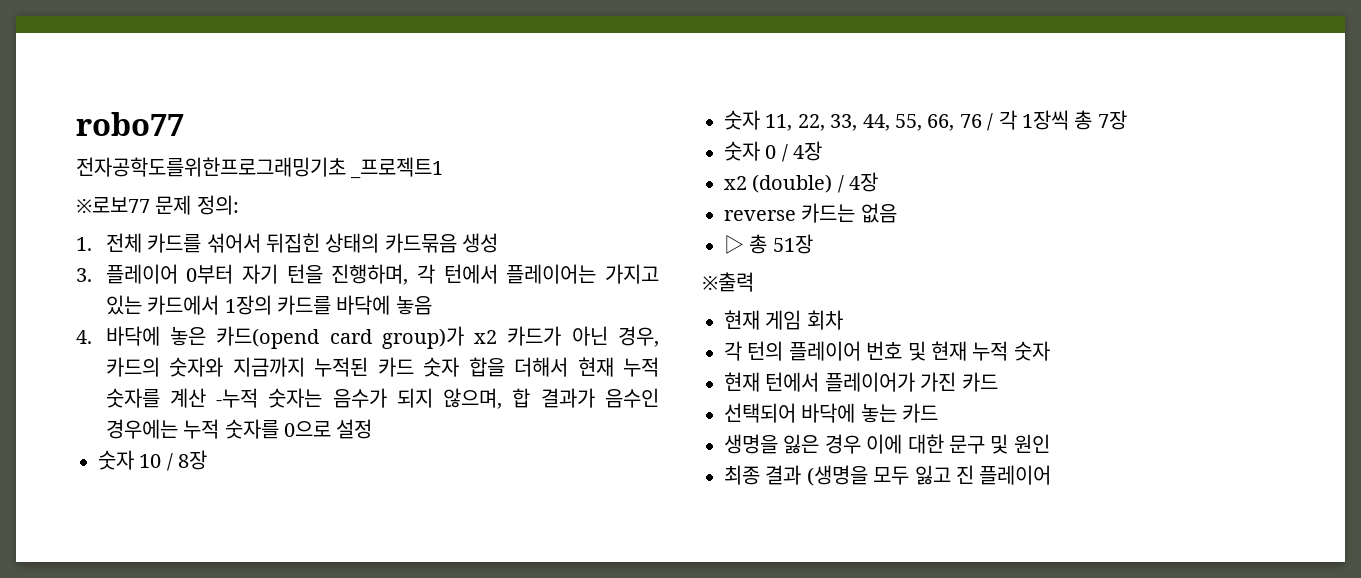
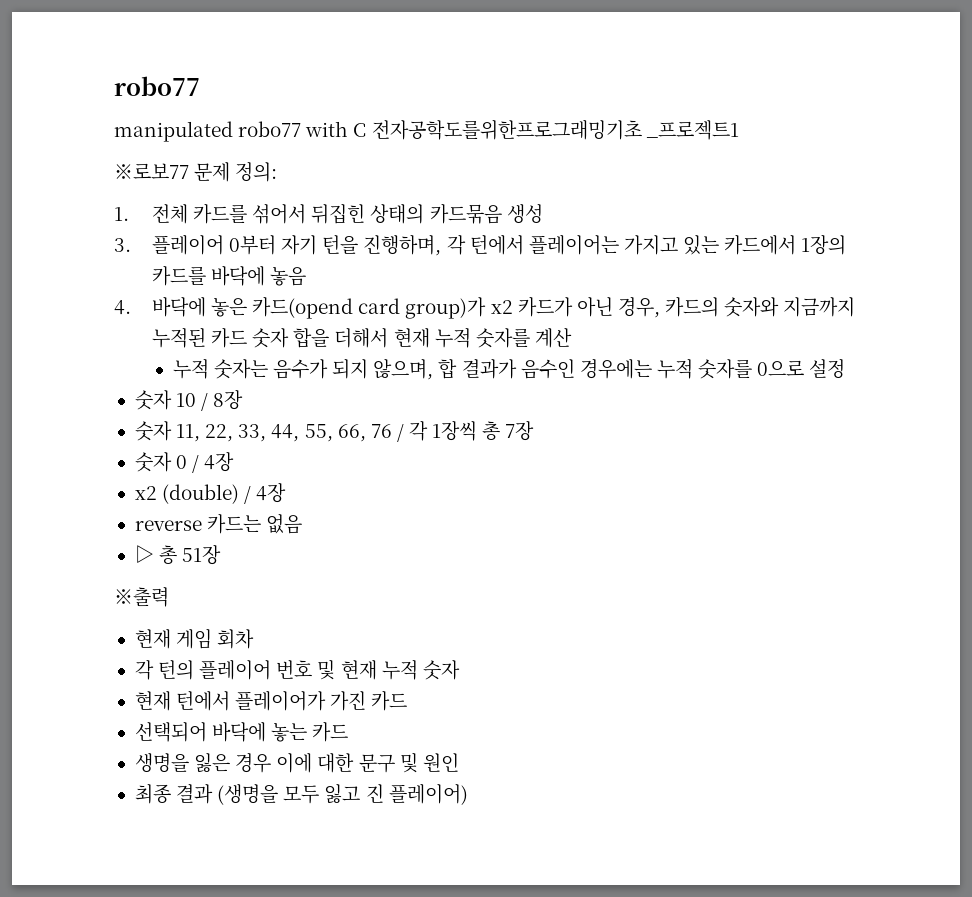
- 전자공학도를위한프로그래밍기초 _프로젝트1
+ manipulated robo77 with C 전자공학도를위한프로그래밍기초 _프로젝트1
- 4. 바닥에 놓은 카드(opend card group)가 x2 카드가 아닌 경우, 카드의 숫자와 지금까지 누적된 카드 숫자 합을 더해서 현재 누적 숫자를 계산 -누적 숫자는 음수가 되지 않으며, 합 결과가 음수인 경우에는 누적 숫자를 0으로 설정
+ 4. 바닥에 놓은 카드(opend card group)가 x2 카드가 아닌 경우, 카드의 숫자와 지금까지 누적된 카드 숫자 합을 더해서 현재 누적 숫자를 계산
+ 누적 숫자는 음수가 되지 않으며, 합 결과가 음수인 경우에는 누적 숫자를 0으로 설정
- 최종 결과 (생명을 모두 잃고 진 플레이어
+ 최종 결과 (생명을 모두 잃고 진 플레이어)

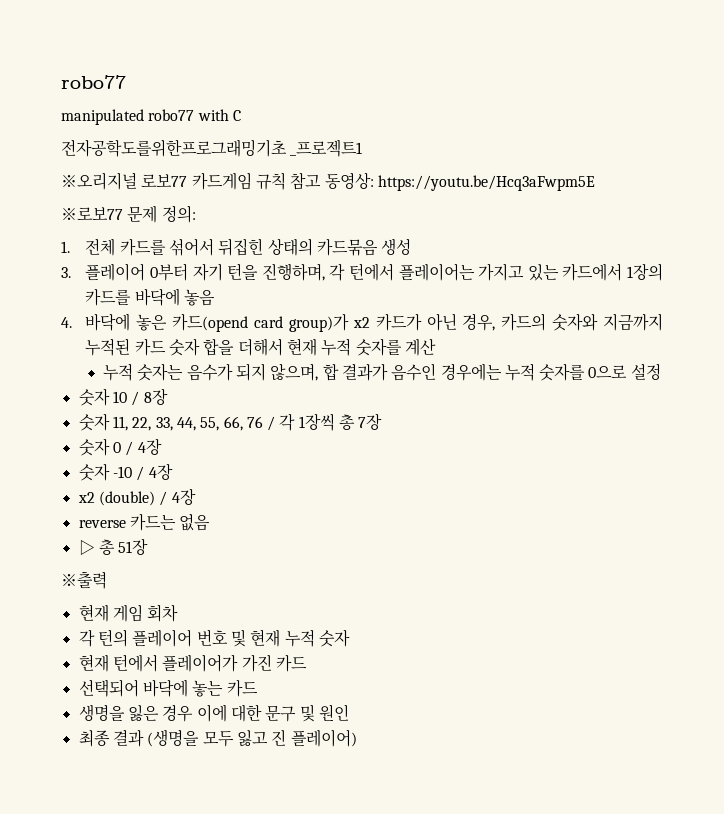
- manipulated robo77 with C 전자공학도를위한프로그래밍기초 _프로젝트1
+ manipulated robo77 with C
+ 전자공학도를위한프로그래밍기초 _프로젝트1
+ ※오리지널 로보77 카드게임 규칙 참고 동영상: https://youtu.be/Hcq3aFwpm5E
+ 숫자 -10 / 4장

